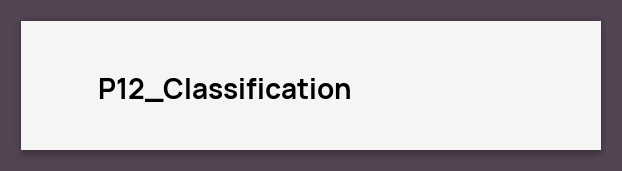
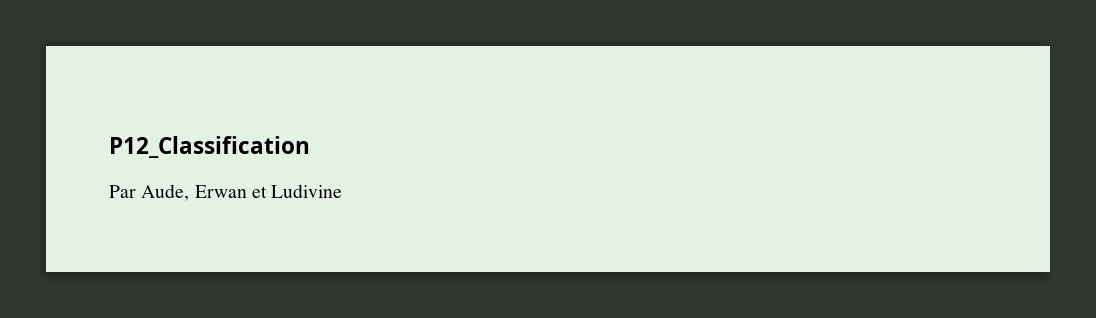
+ Par Aude, Erwan et Ludivine

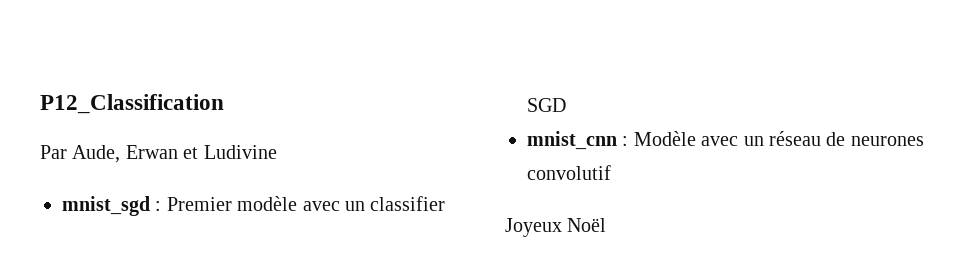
+ mnist_sgd : Premier modèle avec un classifier SGD
+ mnist_cnn : Modèle avec un réseau de neurones convolutif
+ Joyeux Noël

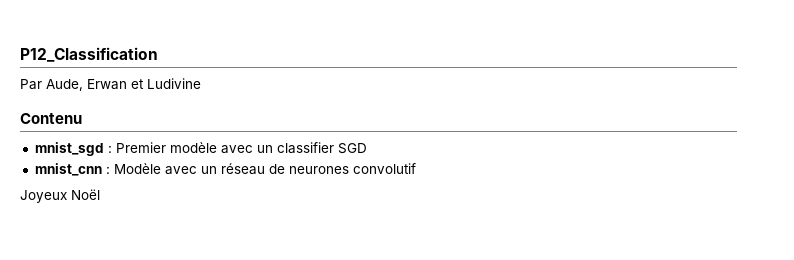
+ Contenu

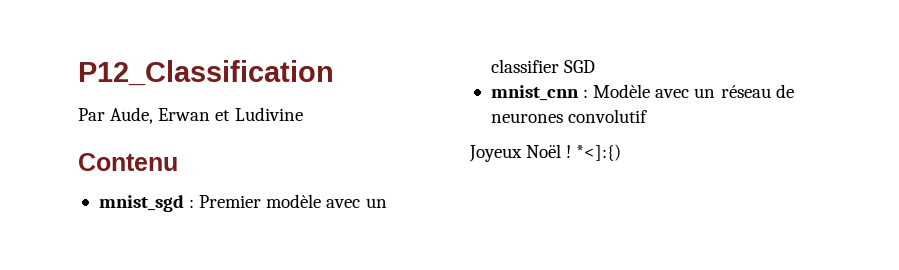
- Joyeux Noël
+ Joyeux Noël ! *<]:{)

